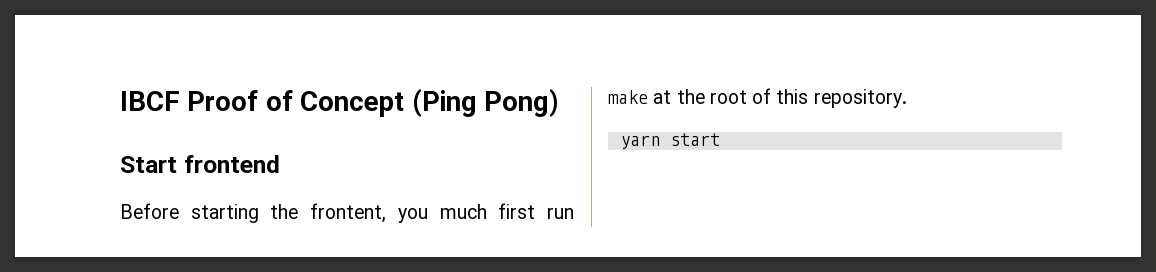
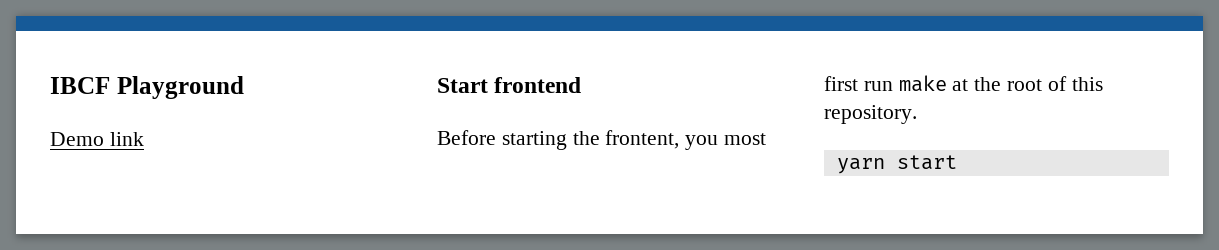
- IBCF Proof of Concept (Ping Pong)
+ IBCF Playground
+ Demo link
- Before starting the frontent, you much first run make at the root of this repository.
+ Before starting the frontent, you most first run make at the root of this repository.

